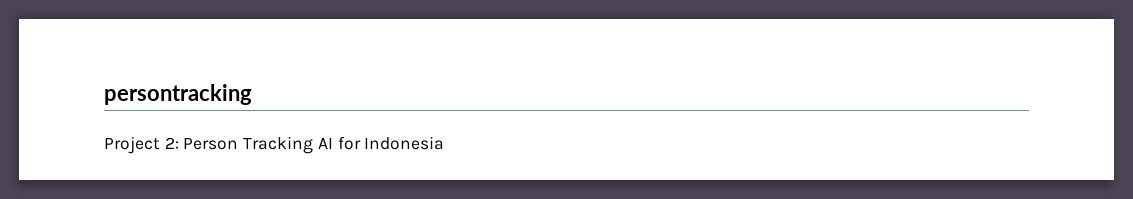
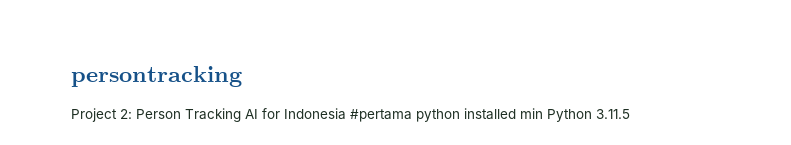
- Project 2: Person Tracking AI for Indonesia
+ Project 2: Person Tracking AI for Indonesia #pertama python installed min Python 3.11.5

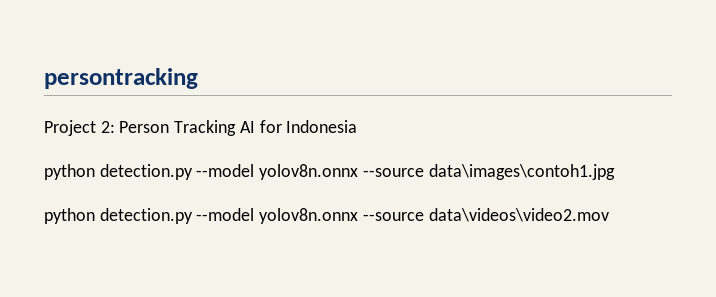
- Project 2: Person Tracking AI for Indonesia #pertama python installed min Python 3.11.5
+ Project 2: Person Tracking AI for Indonesia
+ python detection.py --model yolov8n.onnx --source data\images\contoh1.jpg
+ python detection.py --model yolov8n.onnx --source data\videos\video2.mov

